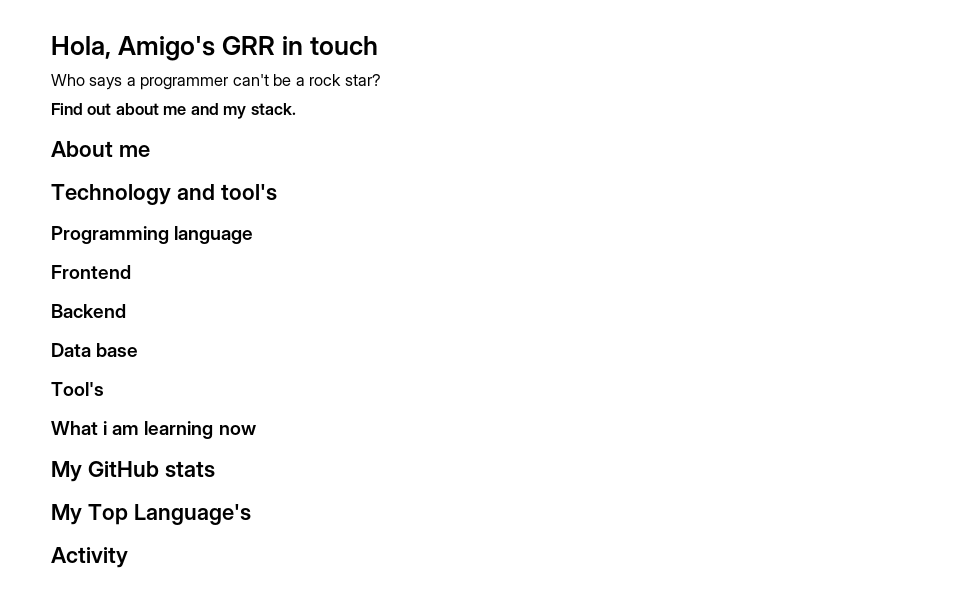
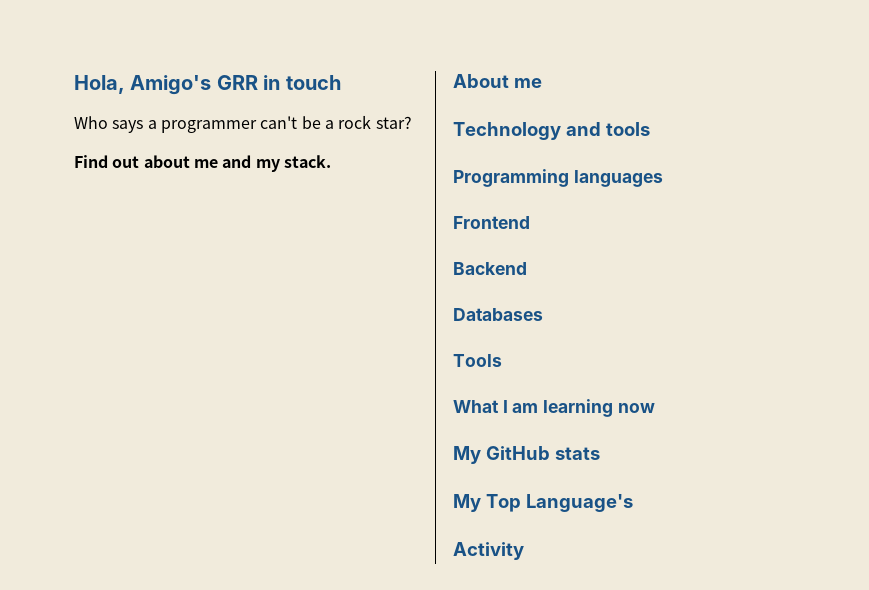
- Technology and tool's
+ Technology and tools
- Programming language
+ Programming languages
- Data base
- Tool's
+ Databases
+ Tools
- What i am learning now
+ What I am learning now

